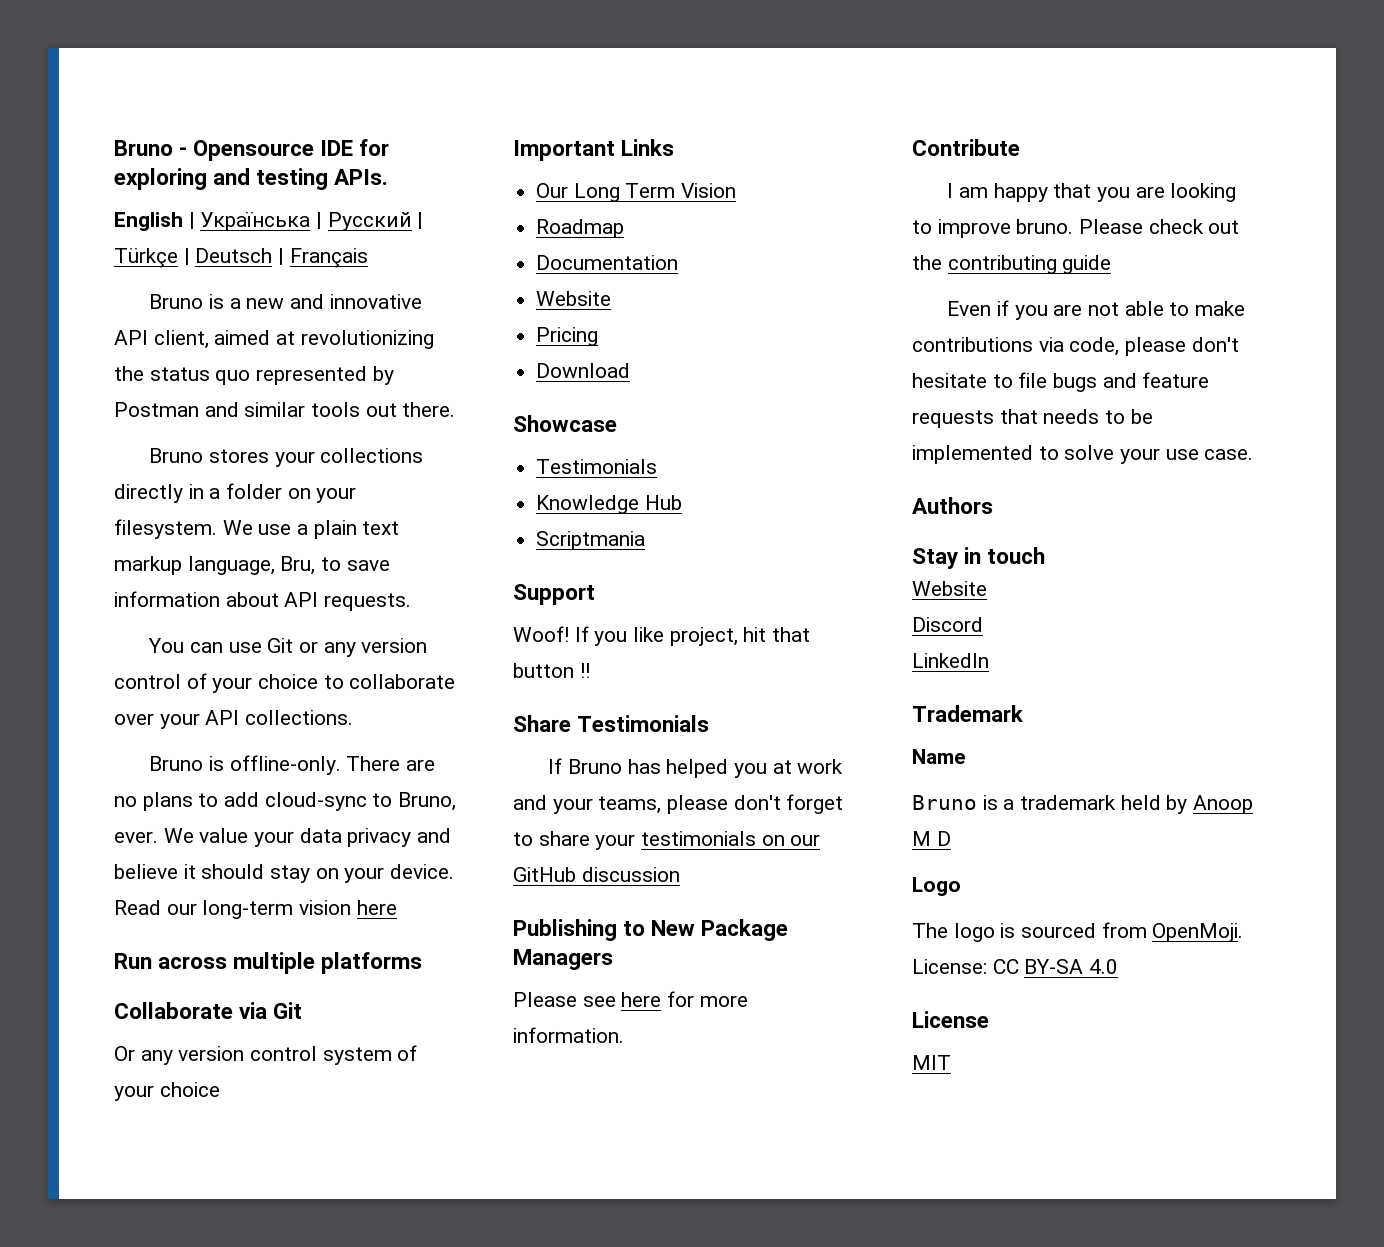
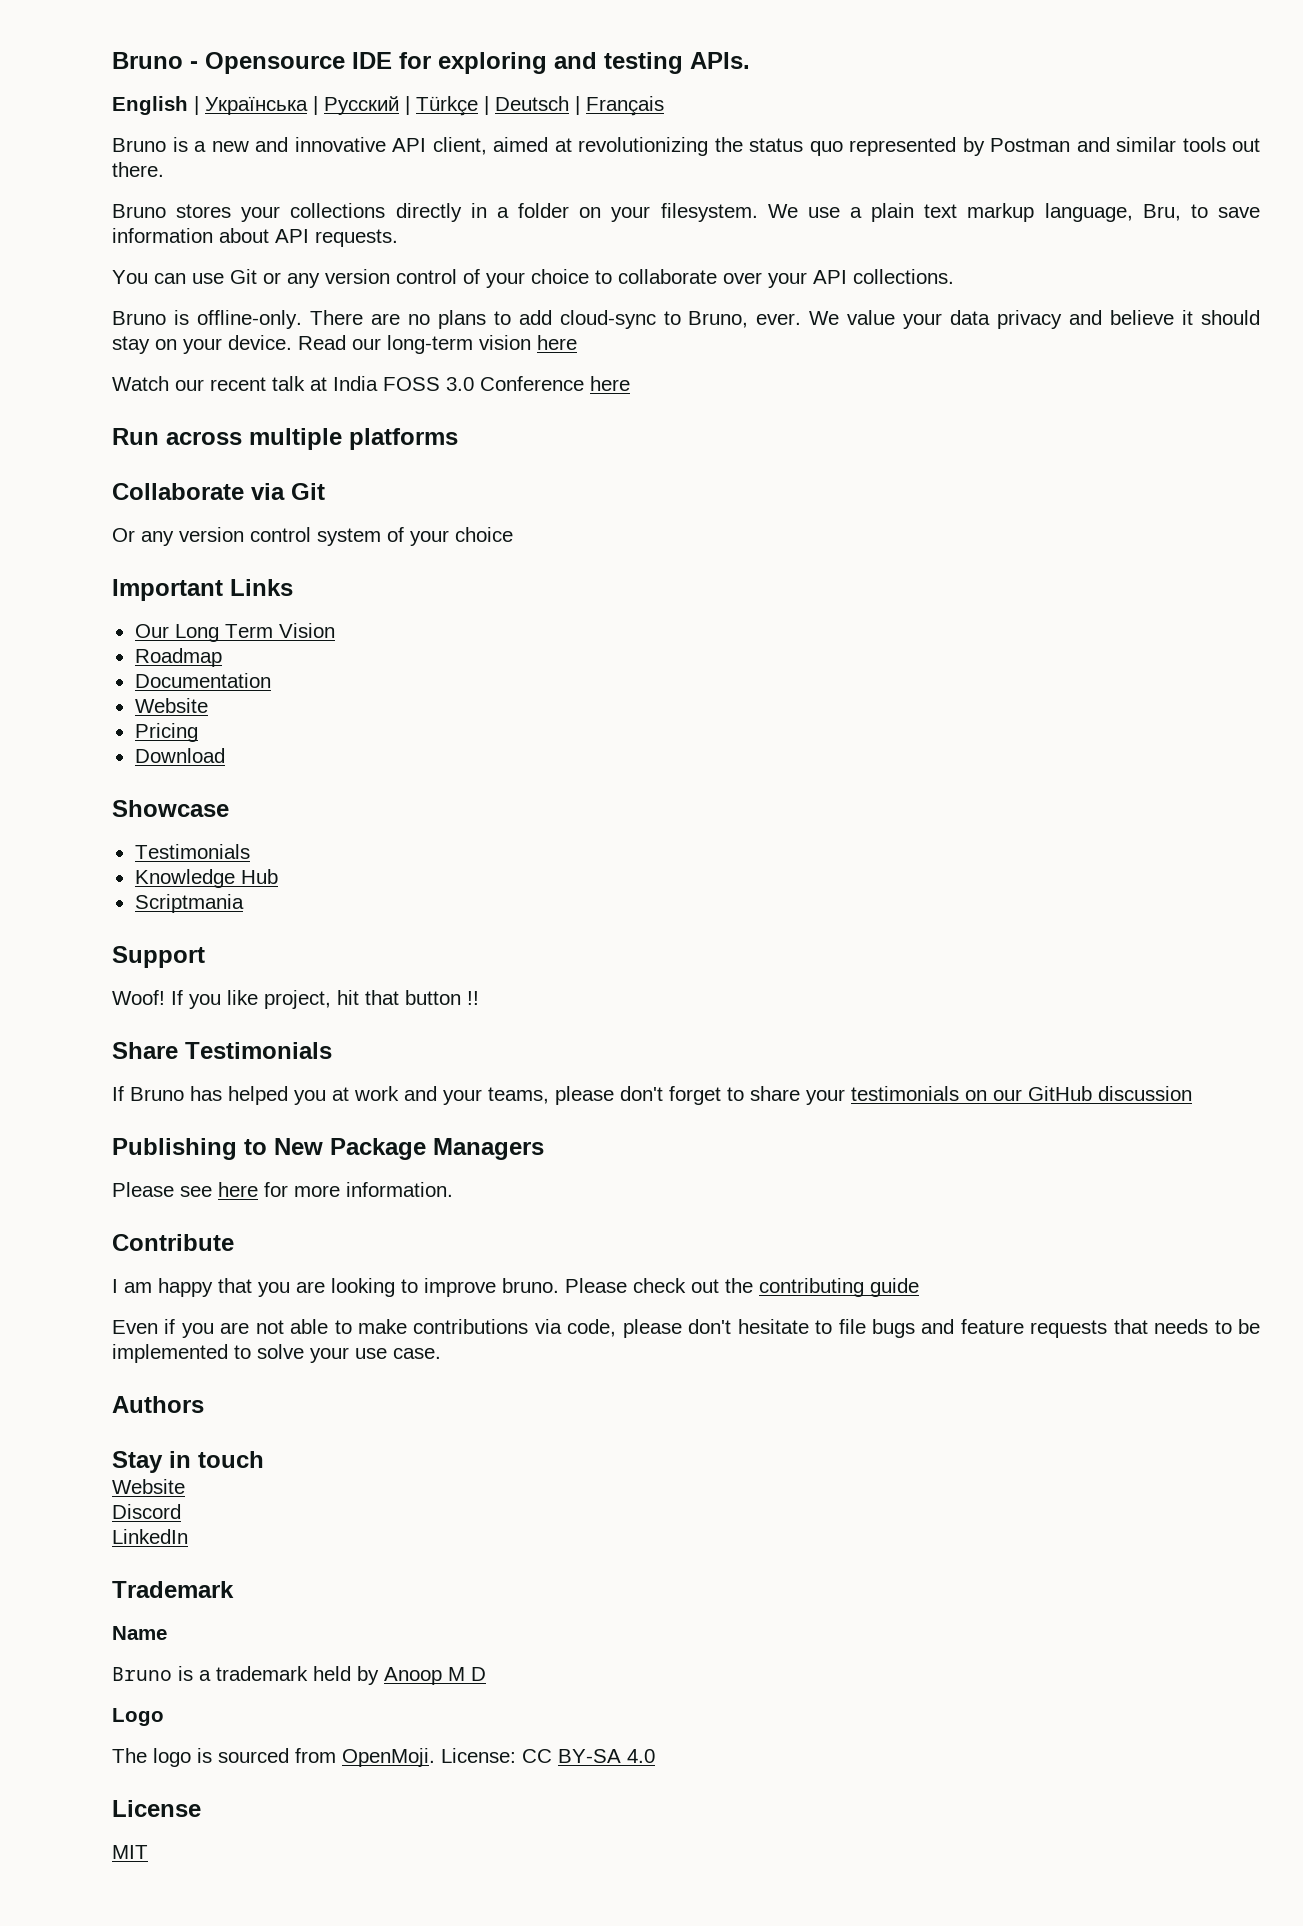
+ Watch our recent talk at India FOSS 3.0 Conference here

